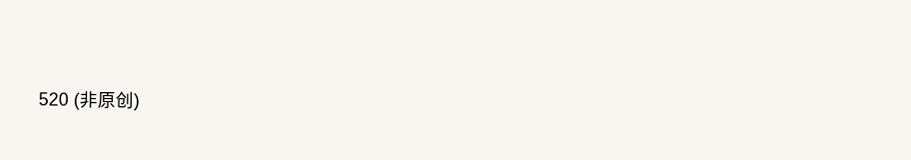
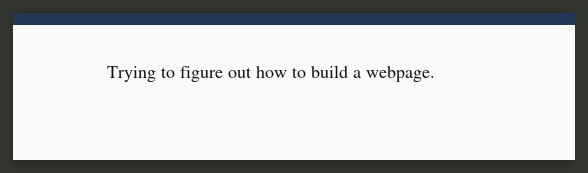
- 520 (非原创)
+ Trying to figure out how to build a webpage.

